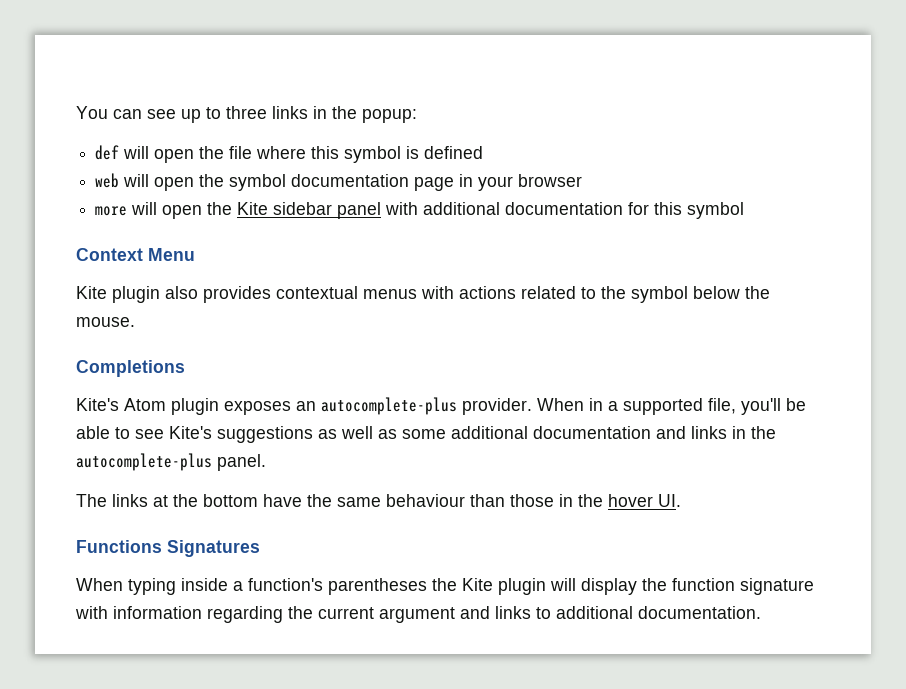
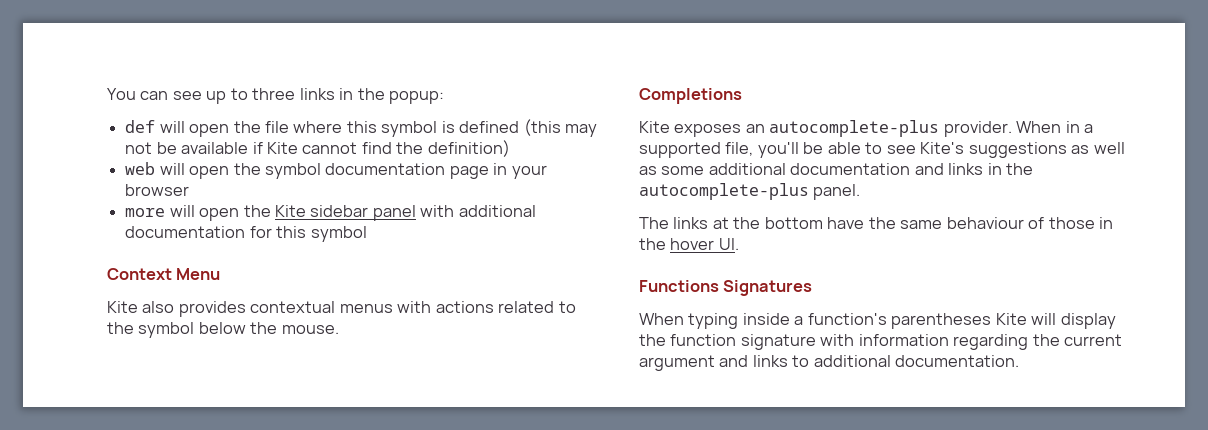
- def will open the file where this symbol is defined
+ def will open the file where this symbol is defined (this may not be available if Kite cannot find the definition)
- Kite plugin also provides contextual menus with actions related to the symbol below the mouse.
+ Kite also provides contextual menus with actions related to the symbol below the mouse.
- Kite's Atom plugin exposes an autocomplete-plus provider.
+ Kite exposes an autocomplete-plus provider.
- The links at the bottom have the same behaviour than those in the hover UI.
+ The links at the bottom have the same behaviour of those in the hover UI.
- When typing inside a function's parentheses the Kite plugin will display the function signature with information regarding the current argument and links to additional documentation.
+ When typing inside a function's parentheses Kite will display the function signature with information regarding the current argument and links to additional documentation.

